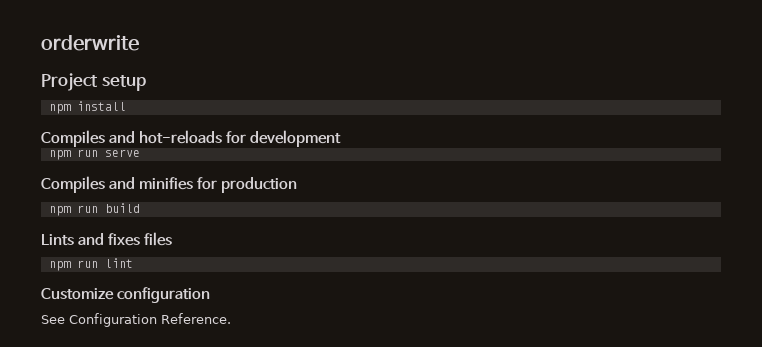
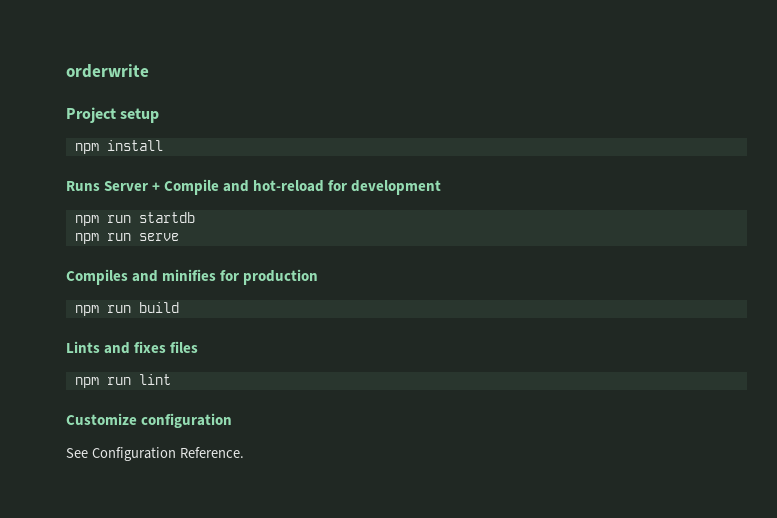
- Compiles and hot-reloads for development
+ Runs Server + Compile and hot-reload for development
+ npm run startdb

